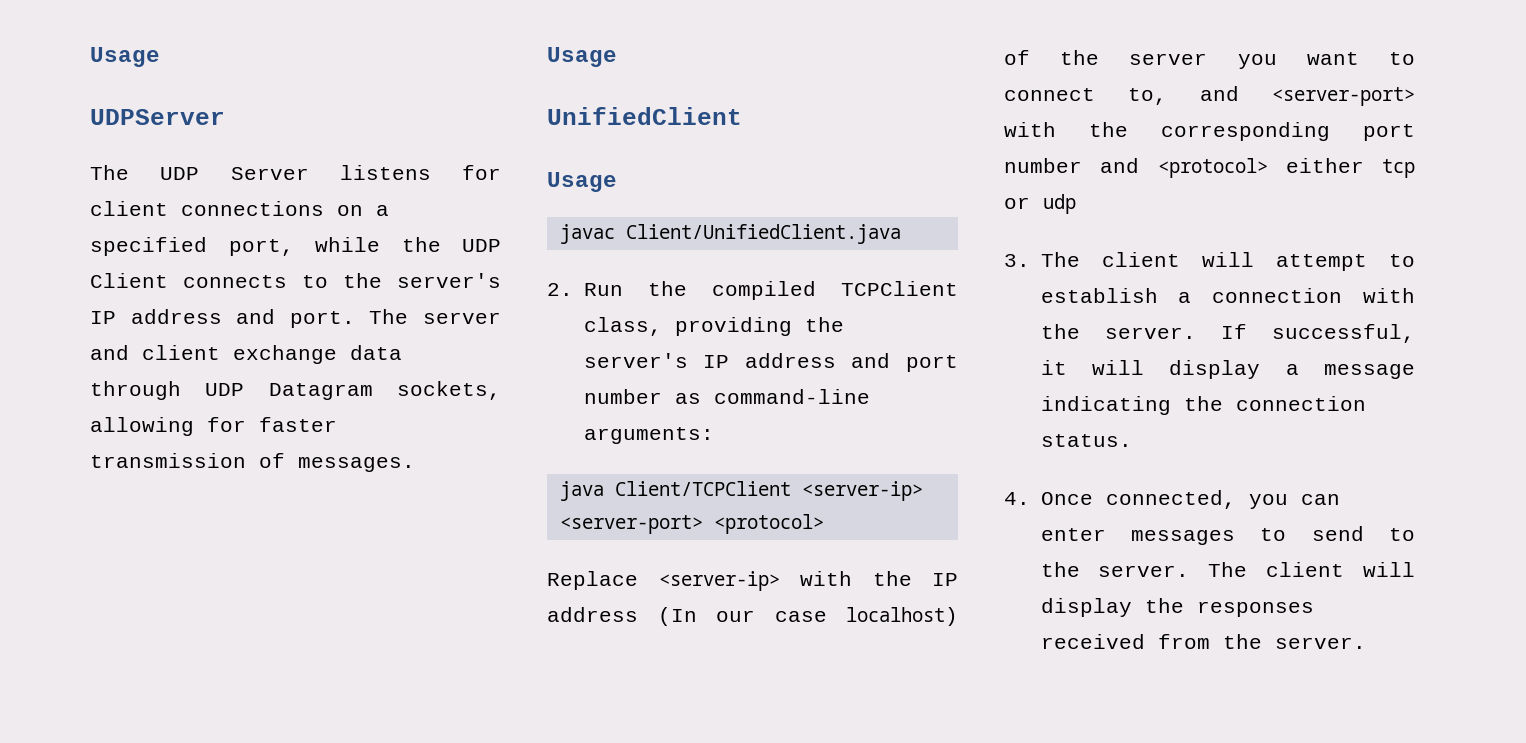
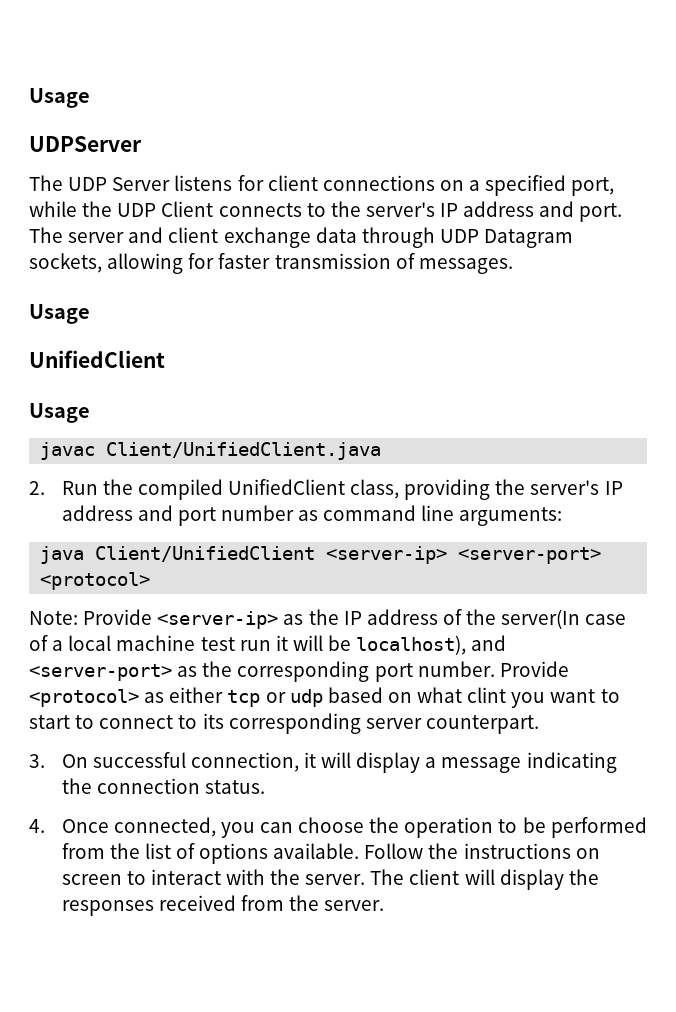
- 2. Run the compiled TCPClient class, providing the server's IP address and port number as command-line arguments:
+ 2. Run the compiled UnifiedClient class, providing the server's IP address and port number as command line arguments:
- java Client/TCPClient <server-ip> <server-port> <protocol>
+ java Client/UnifiedClient <server-ip> <server-port> <protocol>
- Replace <server-ip> with the IP address (In our case localhost) of the server you want to connect to, and <server-port> with the corresponding port number and <protocol> either tcp or udp
- 3. The client will attempt to establish a connection with the server. If successful, it will display a message indicating the connection status.
+ Note: Provide <server-ip> as the IP address of the server(In case of a local machine test run it will be localhost), and <server-port> as the corresponding port number. Provide <protocol> as either tcp or udp based on what clint you want to start to connect to its corresponding server counterpart.
+ 3. On successful connection, it will display a message indicating the connection status.
- 4. Once connected, you can enter messages to send to the server.
+ 4. Once connected, you can choose the operation to be performed from the list of options available. Follow the instructions on screen to interact with the server.

